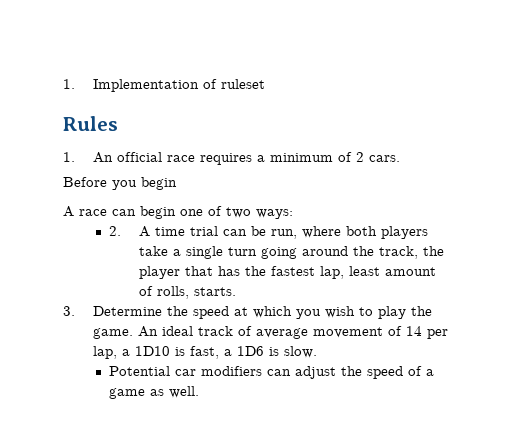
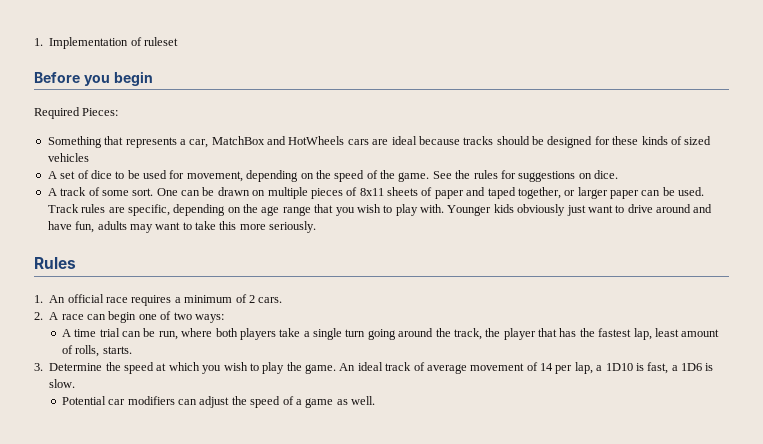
+ Before you begin
+ Required Pieces:
+ Something that represents a car, MatchBox and HotWheels cars are ideal because tracks should be designed for these kinds of sized vehicles
+ A set of dice to be used for movement, depending on the speed of the game. See the rules for suggestions on dice.
+ A track of some sort. One can be drawn on multiple pieces of 8x11 sheets of paper and taped together, or larger paper can be used. Track rules are specific, depending on the age range that you wish to play with. Younger kids obviously just want to drive around and have fun, adults may want to take this more seriously.
- Before you begin
- A race can begin one of two ways:
+ 2. A race can begin one of two ways:
- 2. A time trial can be run, where both players take a single turn going around the track, the player that has the fastest lap, least amount of rolls, starts.
+ A time trial can be run, where both players take a single turn going around the track, the player that has the fastest lap, least amount of rolls, starts.

